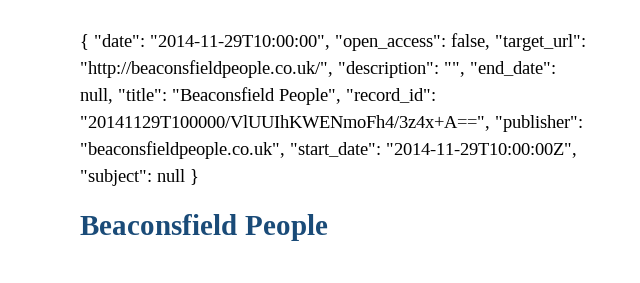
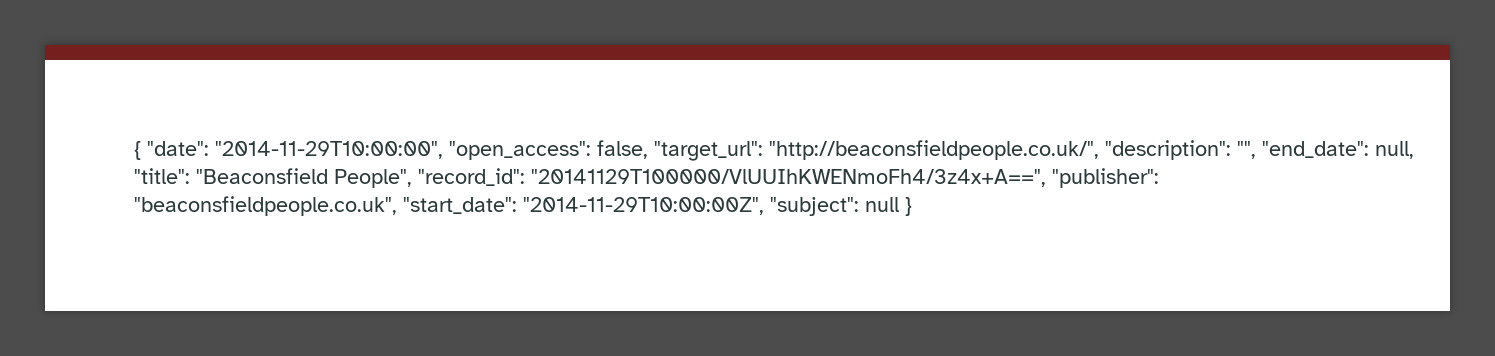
- Beaconsfield People

